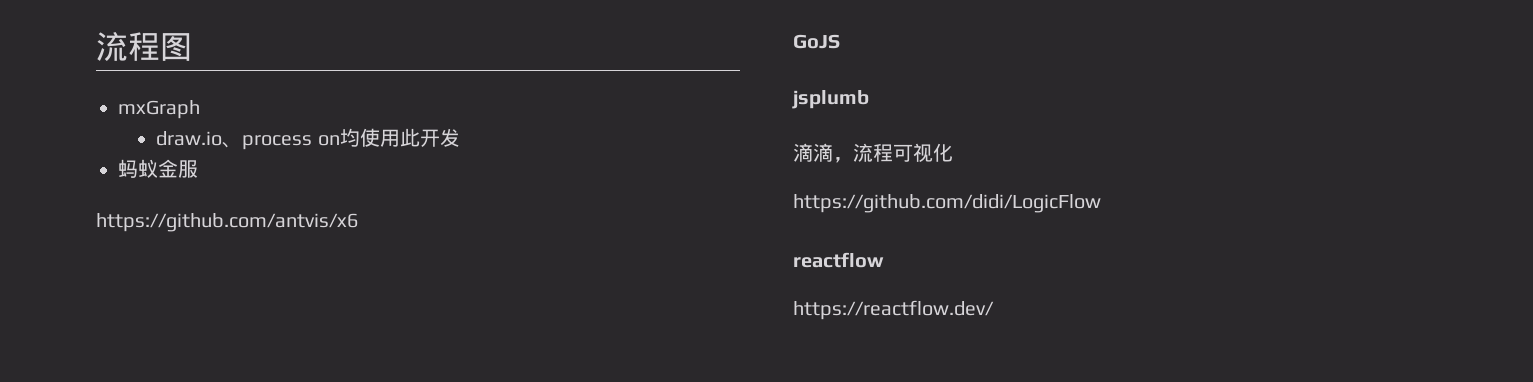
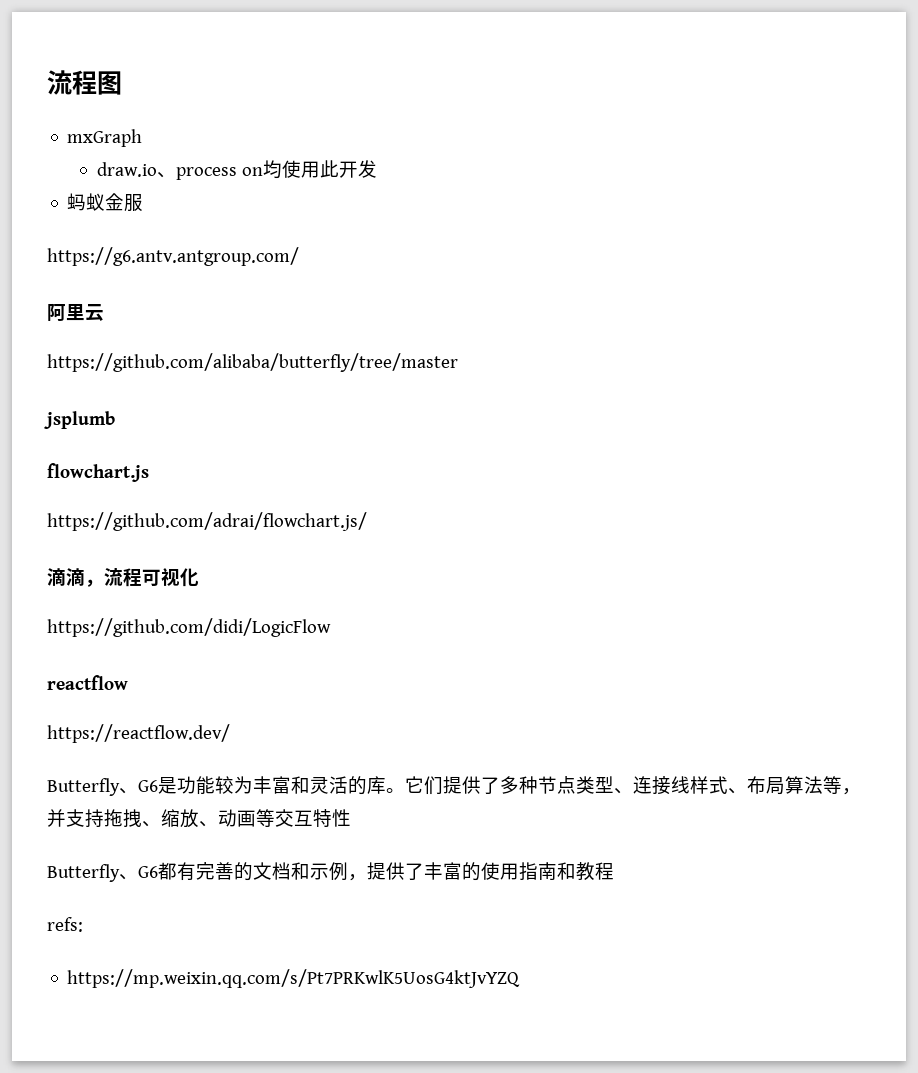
- https://github.com/antvis/x6
- GoJS
+ https://g6.antv.antgroup.com/
+ 阿里云
+ https://github.com/alibaba/butterfly/tree/master
+ flowchart.js
+ https://github.com/adrai/flowchart.js/
+ Butterfly、G6是功能较为丰富和灵活的库。它们提供了多种节点类型、连接线样式、布局算法等，并支持拖拽、缩放、动画等交互特性
+ Butterfly、G6都有完善的文档和示例，提供了丰富的使用指南和教程
+ refs:
+ https://mp.weixin.qq.com/s/Pt7PRKwlK5UosG4ktJvYZQ

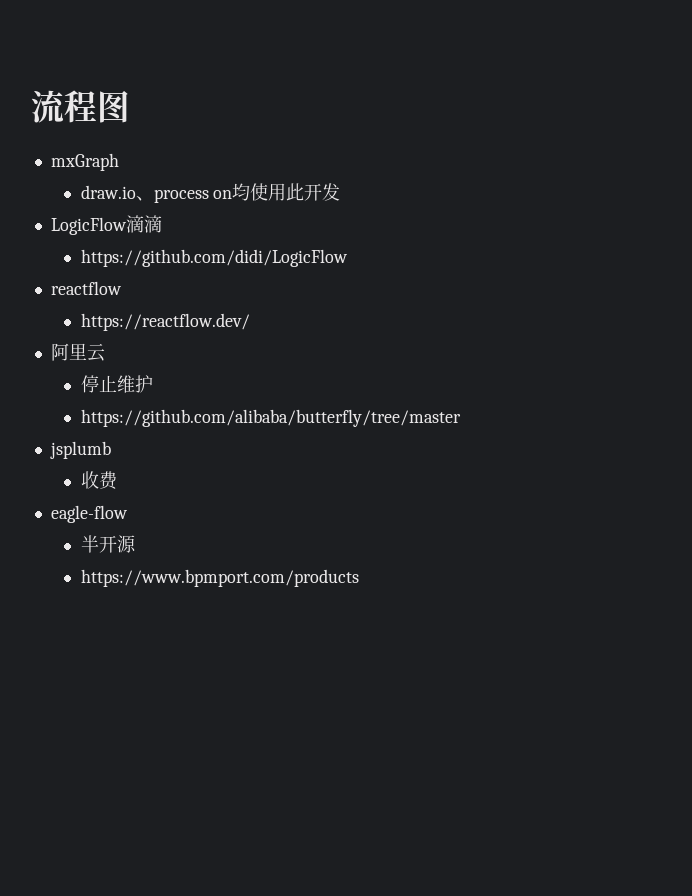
- 蚂蚁金服
- https://g6.antv.antgroup.com/
- 阿里云
- https://github.com/alibaba/butterfly/tree/master
- jsplumb
- flowchart.js
- https://github.com/adrai/flowchart.js/
- 滴滴，流程可视化
+ LogicFlow滴滴
  https://github.com/didi/LogicFlow
  reactflow
  https://reactflow.dev/
- Butterfly、G6是功能较为丰富和灵活的库。它们提供了多种节点类型、连接线样式、布局算法等，并支持拖拽、缩放、动画等交互特性
- Butterfly、G6都有完善的文档和示例，提供了丰富的使用指南和教程
- refs:
- https://mp.weixin.qq.com/s/Pt7PRKwlK5UosG4ktJvYZQ
+ 阿里云
+ 停止维护
+ https://github.com/alibaba/butterfly/tree/master
+ jsplumb
+ 收费
+ eagle-flow
+ 半开源
+ https://www.bpmport.com/products

